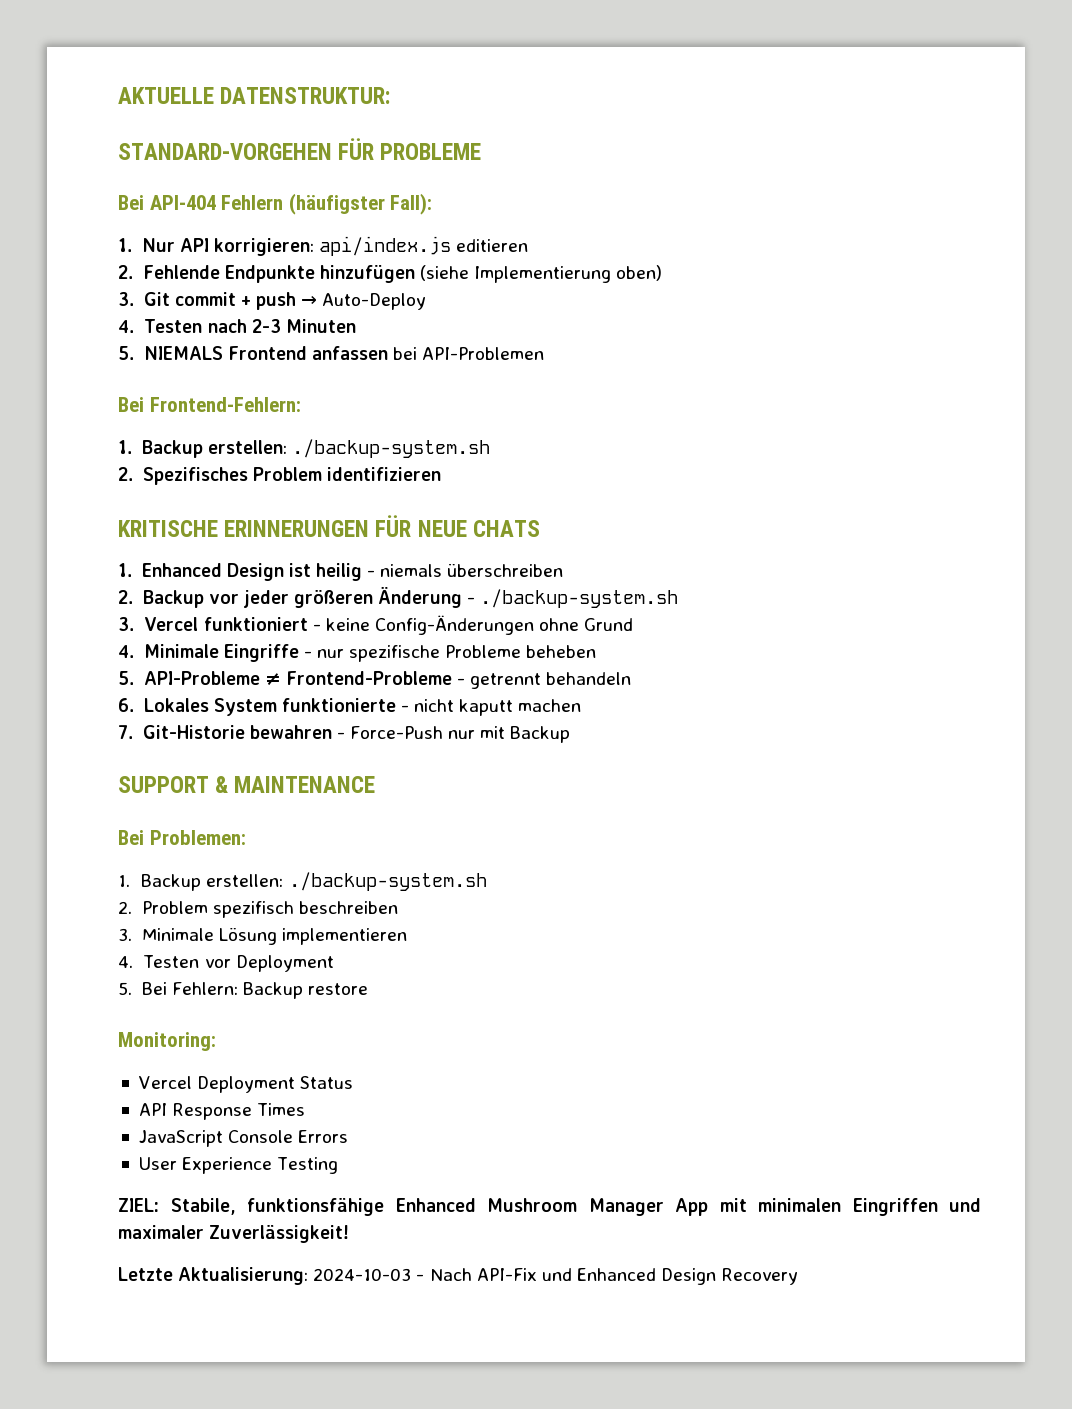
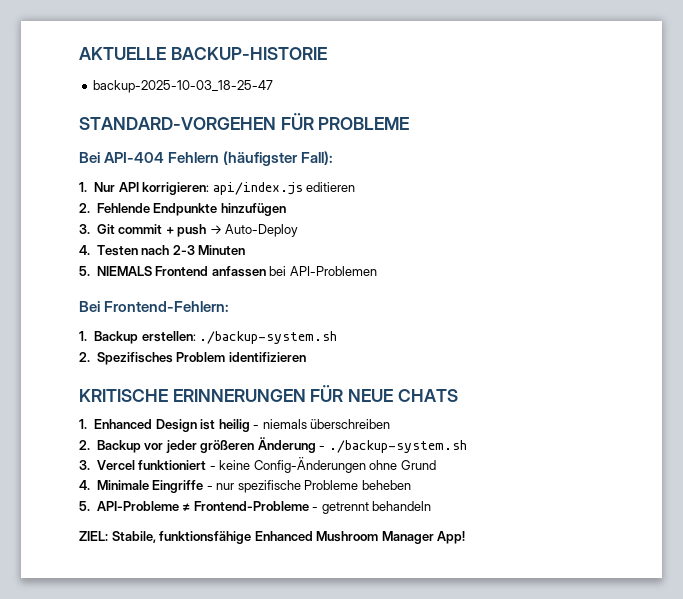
- AKTUELLE DATENSTRUKTUR:
+ AKTUELLE BACKUP-HISTORIE
+ backup-2025-10-03_18-25-47
- 2. Fehlende Endpunkte hinzufügen (siehe Implementierung oben)
+ 2. Fehlende Endpunkte hinzufügen
- 6. Lokales System funktionierte - nicht kaputt machen
- 7. Git-Historie bewahren - Force-Push nur mit Backup
- SUPPORT & MAINTENANCE
- Bei Problemen:
- 1. Backup erstellen: ./backup-system.sh
- 2. Problem spezifisch beschreiben
- 3. Minimale Lösung implementieren
- 4. Testen vor Deployment
- 5. Bei Fehlern: Backup restore
- Monitoring:
- Vercel Deployment Status
- API Response Times
- JavaScript Console Errors
- User Experience Testing
- ZIEL: Stabile, funktionsfähige Enhanced Mushroom Manager App mit minimalen Eingriffen und maximaler Zuverlässigkeit!
- Letzte Aktualisierung: 2024-10-03 - Nach API-Fix und Enhanced Design Recovery
+ ZIEL: Stabile, funktionsfähige Enhanced Mushroom Manager App!

